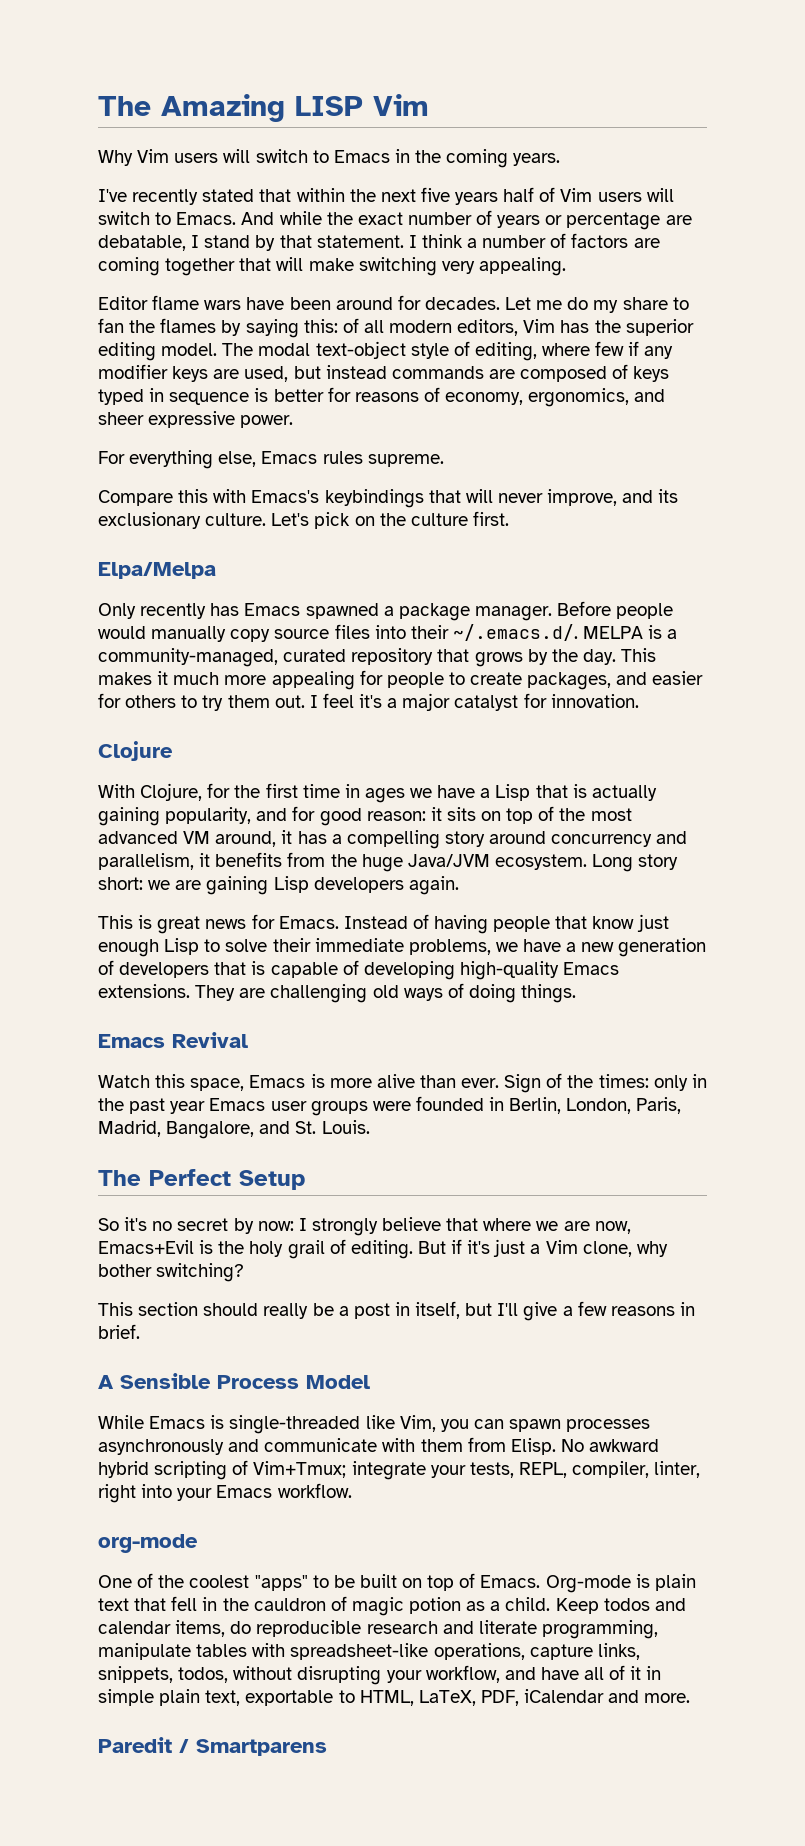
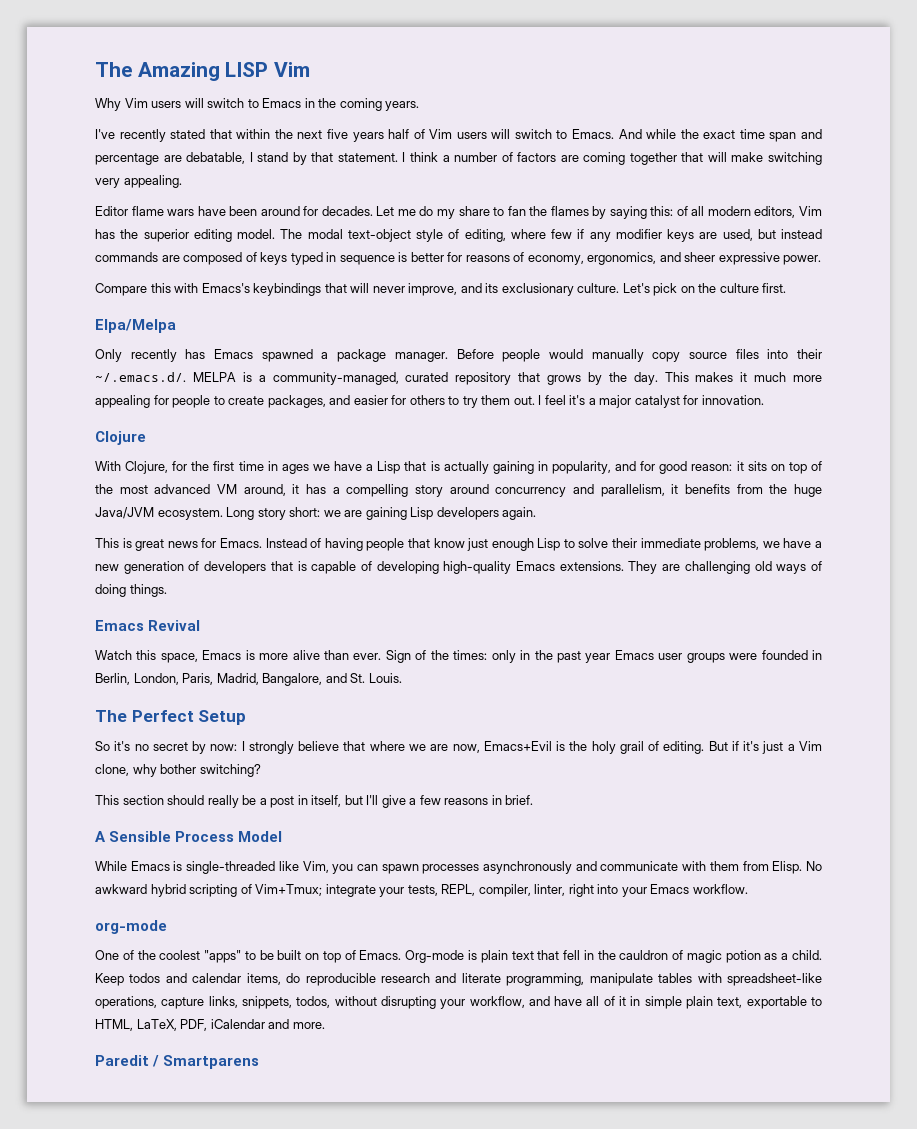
- And while the exact number of years or percentage are debatable, I stand by that statement.
+ And while the exact time span and percentage are debatable, I stand by that statement.
- For everything else, Emacs rules supreme.
- With Clojure, for the first time in ages we have a Lisp that is actually gaining popularity, and for good reason: it sits on top of the most advanced VM around, it has a compelling story around concurrency and parallelism, it benefits from the huge Java/JVM ecosystem.
+ With Clojure, for the first time in ages we have a Lisp that is actually gaining in popularity, and for good reason: it sits on top of the most advanced VM around, it has a compelling story around concurrency and parallelism, it benefits from the huge Java/JVM ecosystem.

